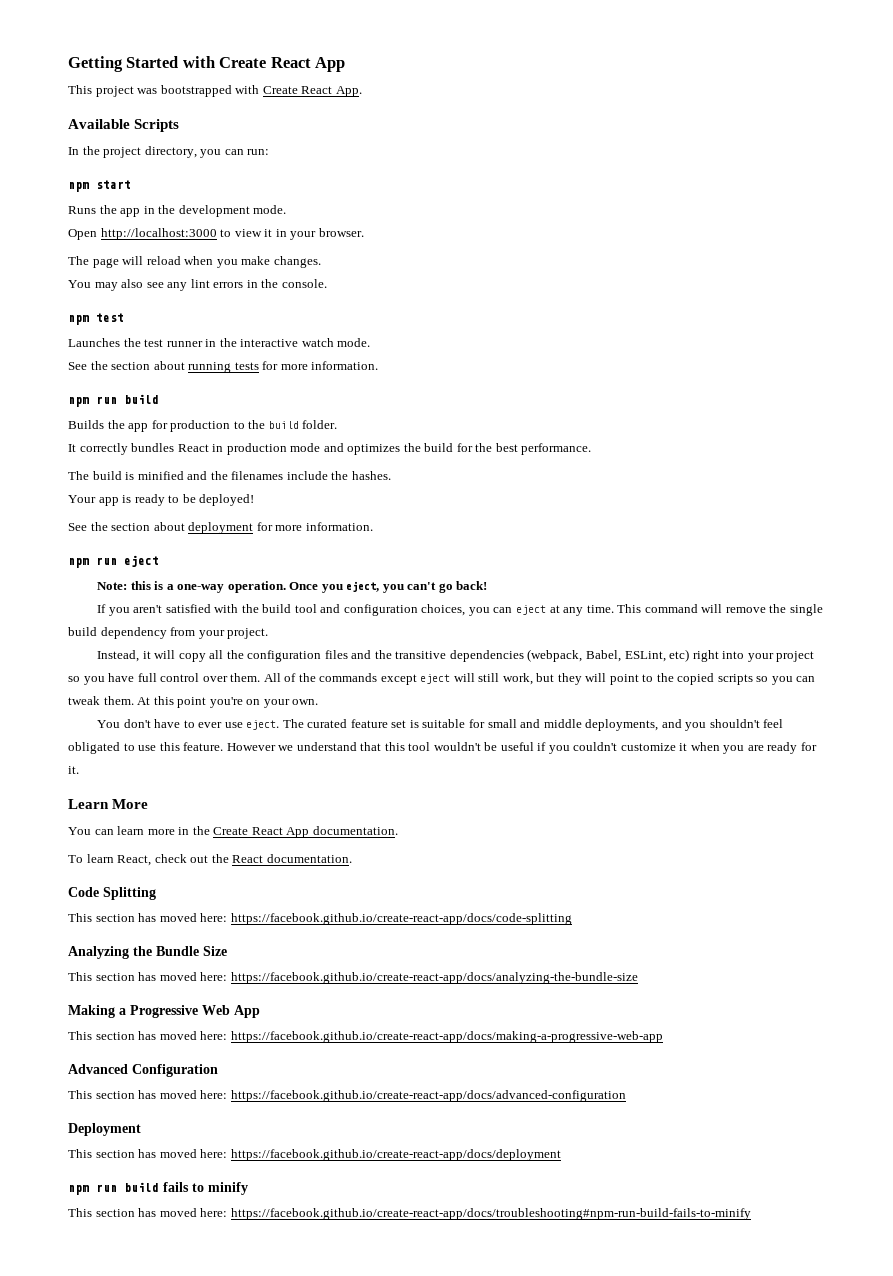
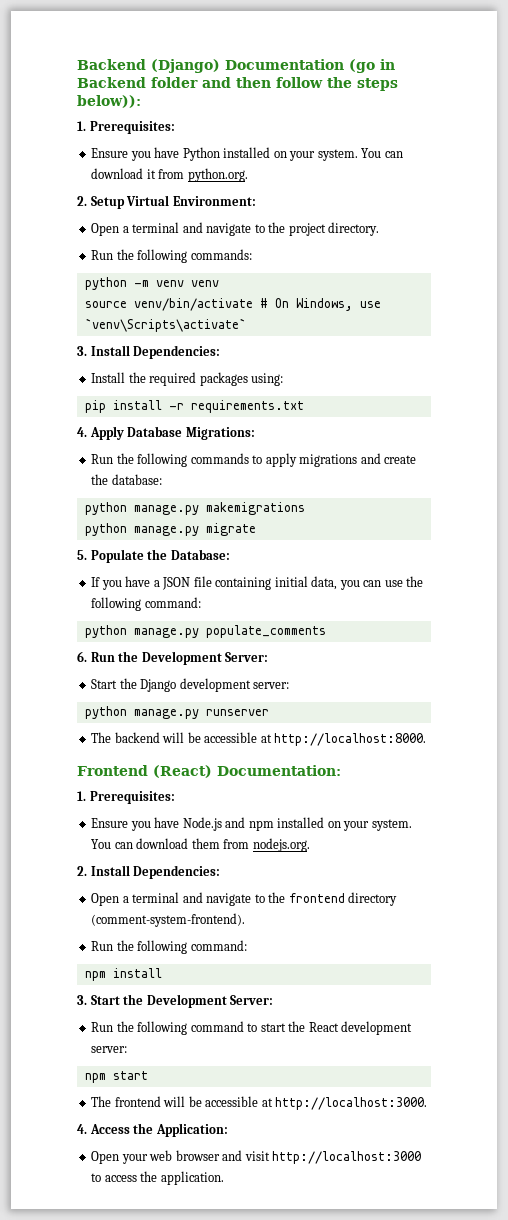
- Getting Started with Create React App
- This project was bootstrapped with Create React App.
- Available Scripts
- In the project directory, you can run:
+ Backend (Django) Documentation (go in Backend folder and then follow the steps below)):
+ 1. Prerequisites:
+ Ensure you have Python installed on your system. You can download it from python.org.
+ 2. Setup Virtual Environment:
+ Open a terminal and navigate to the project directory.
+ Run the following commands:
+ python -m venv venv
+ source venv/bin/activate # On Windows, use `venv\Scripts\activate`
+ 3. Install Dependencies:
+ Install the required packages using:
+ pip install -r requirements.txt
+ 4. Apply Database Migrations:
+ Run the following commands to apply migrations and create the database:
+ python manage.py makemigrations
+ python manage.py migrate
+ 5. Populate the Database:
+ If you have a JSON file containing initial data, you can use the following command:
+ python manage.py populate_comments
+ 6. Run the Development Server:
+ Start the Django development server:
+ python manage.py runserver
+ The backend will be accessible at http://localhost:8000.
+ Frontend (React) Documentation:
+ 1. Prerequisites:
+ Ensure you have Node.js and npm installed on your system. You can download them from nodejs.org.
+ 2. Install Dependencies:
+ Open a terminal and navigate to the frontend directory (comment-system-frontend).
+ Run the following command:
+ npm install
+ 3. Start the Development Server:
+ Run the following command to start the React development server:
  npm start
- Runs the app in the development mode.
- Open http://localhost:3000 to view it in your browser.
- The page will reload when you make changes.
- You may also see any lint errors in the console.
- npm test
- Launches the test runner in the interactive watch mode.
- See the section about running tests for more information.
- npm run build
- Builds the app for production to the build folder.
- It correctly bundles React in production mode and optimizes the build for the best performance.
- The build is minified and the filenames include the hashes.
- Your app is ready to be deployed!
- See the section about deployment for more information.
- npm run eject
- Note: this is a one-way operation. Once you eject, you can't go back!
- If you aren't satisfied with the build tool and configuration choices, you can eject at any time. This command will remove the single build dependency from your project.
- Instead, it will copy all the configuration files and the transitive dependencies (webpack, Babel, ESLint, etc) right into your project so you have full control over them. All of the commands except eject will still work, but they will point to the copied scripts so you can tweak them. At this point you're on your own.
- You don't have to ever use eject. The curated feature set is suitable for small and middle deployments, and you shouldn't feel obligated to use this feature. However we understand that this tool wouldn't be useful if you couldn't customize it when you are ready for it.
- Learn More
- You can learn more in the Create React App documentation.
- To learn React, check out the React documentation.
- Code Splitting
- This section has moved here: https://facebook.github.io/create-react-app/docs/code-splitting
- Analyzing the Bundle Size
- This section has moved here: https://facebook.github.io/create-react-app/docs/analyzing-the-bundle-size
- Making a Progressive Web App
- This section has moved here: https://facebook.github.io/create-react-app/docs/making-a-progressive-web-app
- Advanced Configuration
- This section has moved here: https://facebook.github.io/create-react-app/docs/advanced-configuration
- Deployment
- This section has moved here: https://facebook.github.io/create-react-app/docs/deployment
- npm run build fails to minify
- This section has moved here: https://facebook.github.io/create-react-app/docs/troubleshooting#npm-run-build-fails-to-minify
+ The frontend will be accessible at http://localhost:3000.
+ 4. Access the Application:
+ Open your web browser and visit http://localhost:3000 to access the application.

